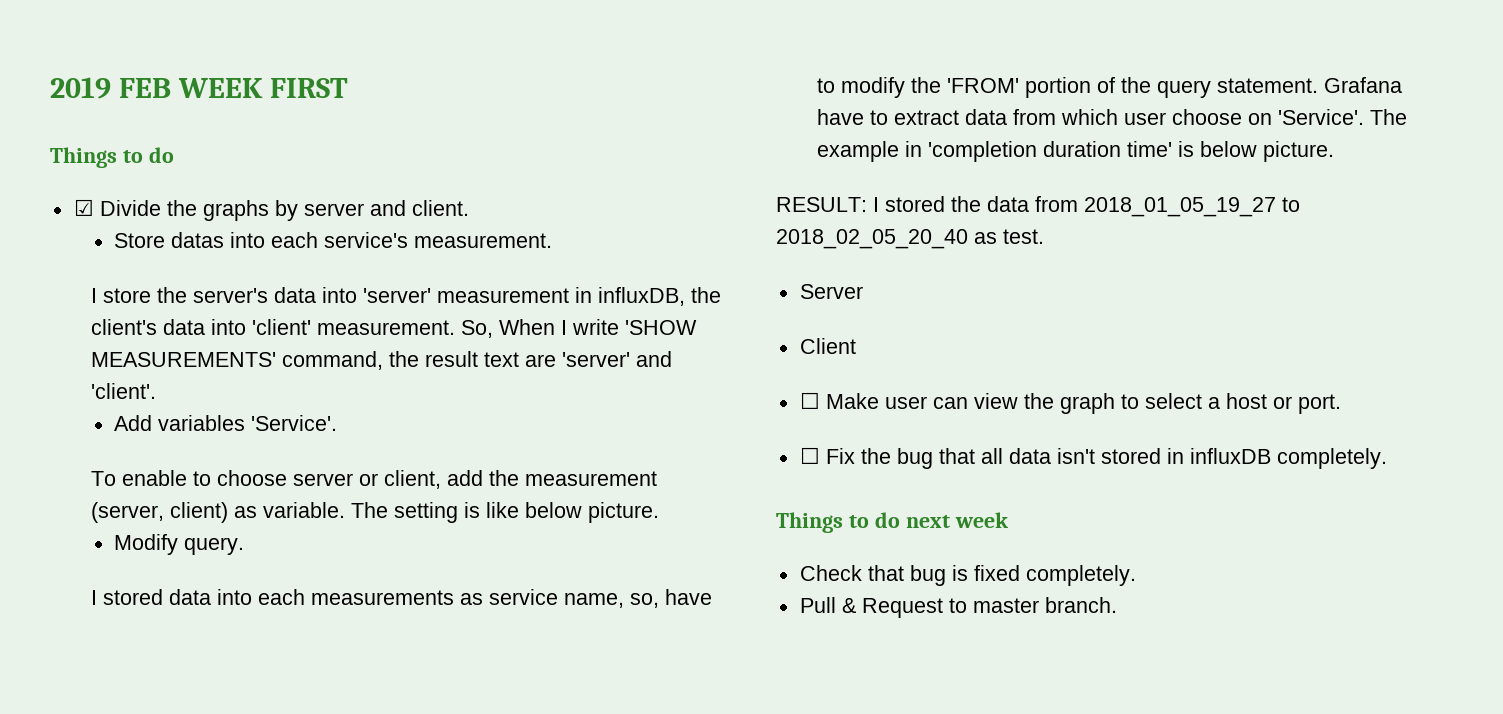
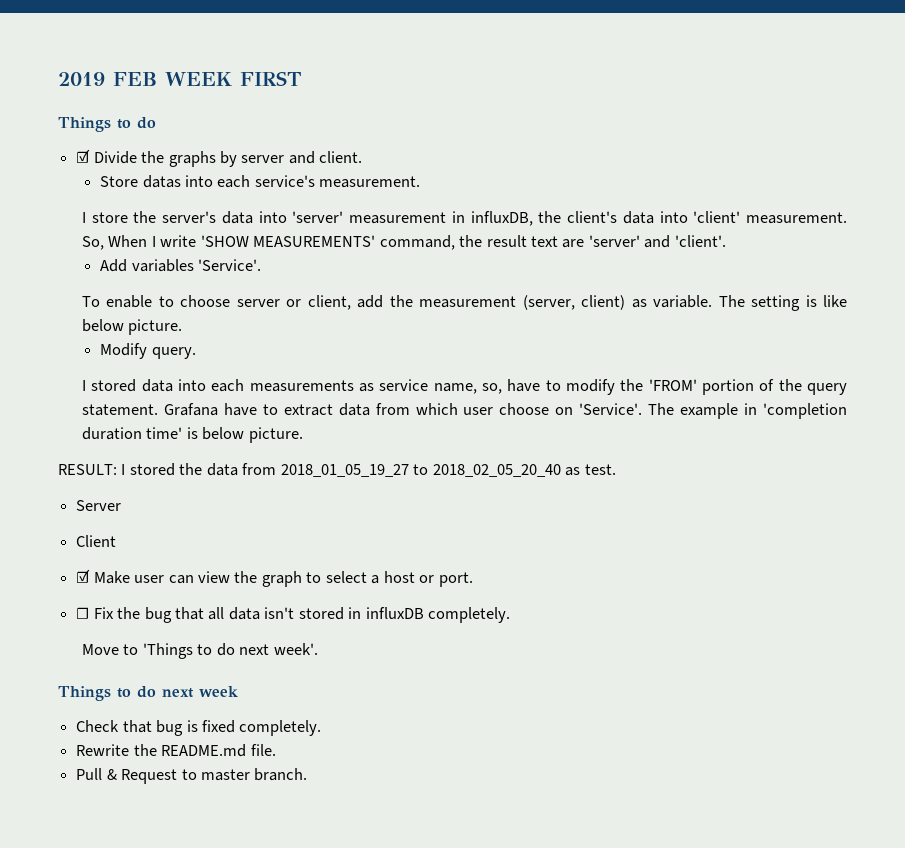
- ☐ Make user can view the graph to select a host or port.
+ ☑ Make user can view the graph to select a host or port.
+ Move to 'Things to do next week'.
+ Rewrite the README.md file.

